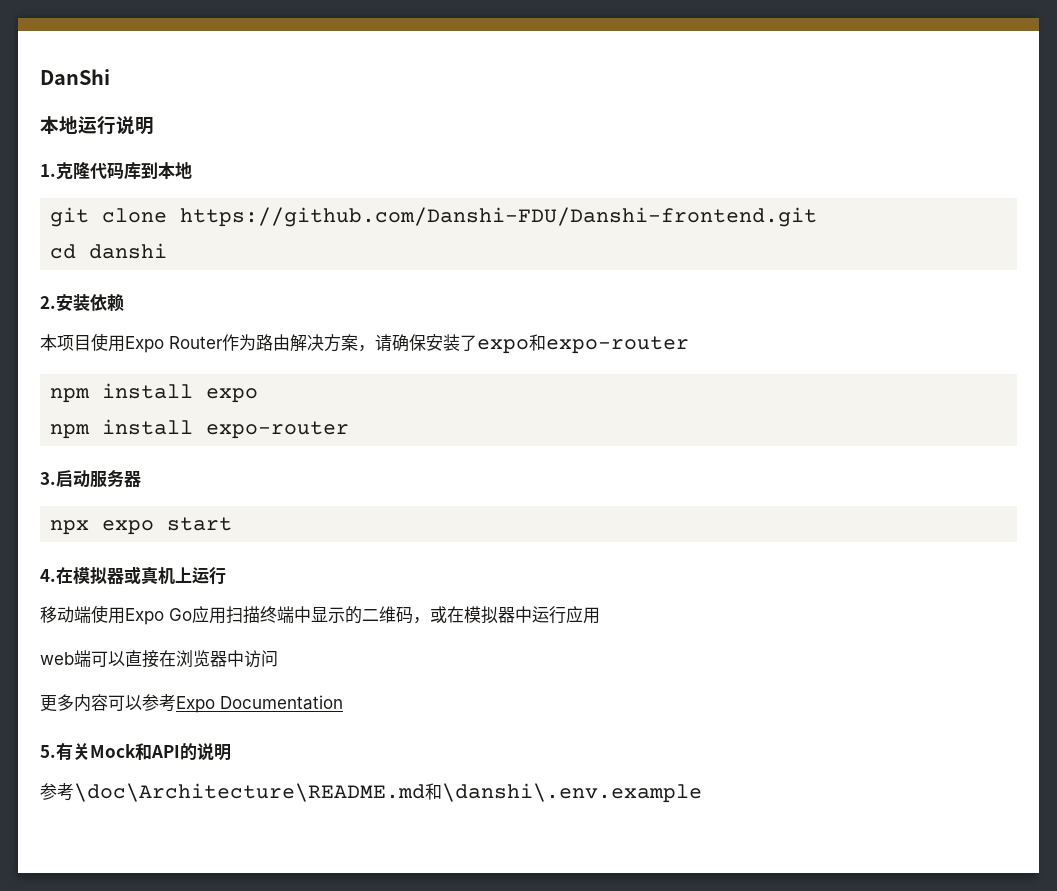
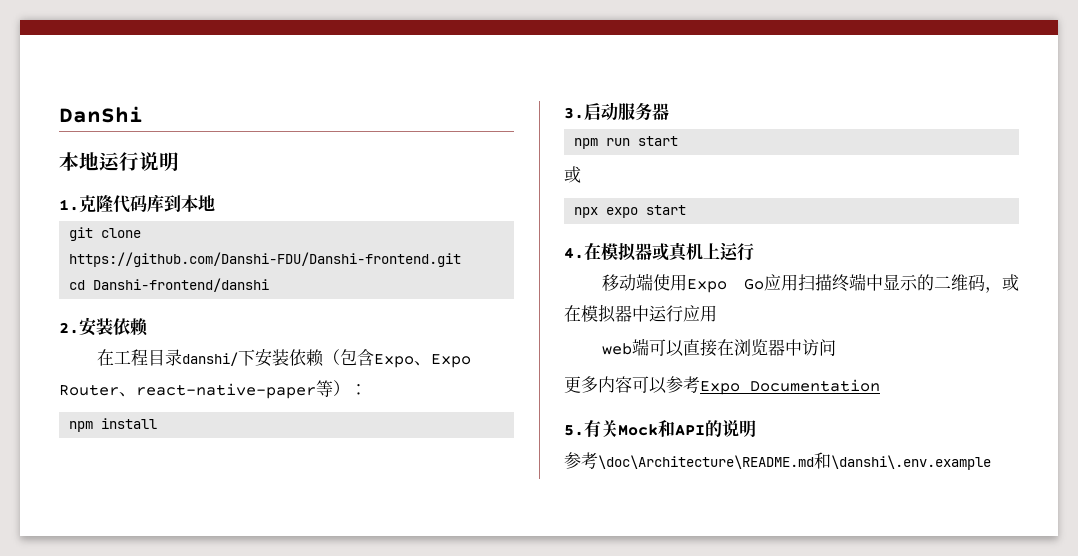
- cd danshi
+ cd Danshi-frontend/danshi
- 本项目使用Expo Router作为路由解决方案，请确保安装了expo和expo-router
- npm install expo
- npm install expo-router
+ 在工程目录danshi/下安装依赖（包含Expo、Expo Router、react-native-paper等）：
+ npm install
+ npm run start
+ 或

